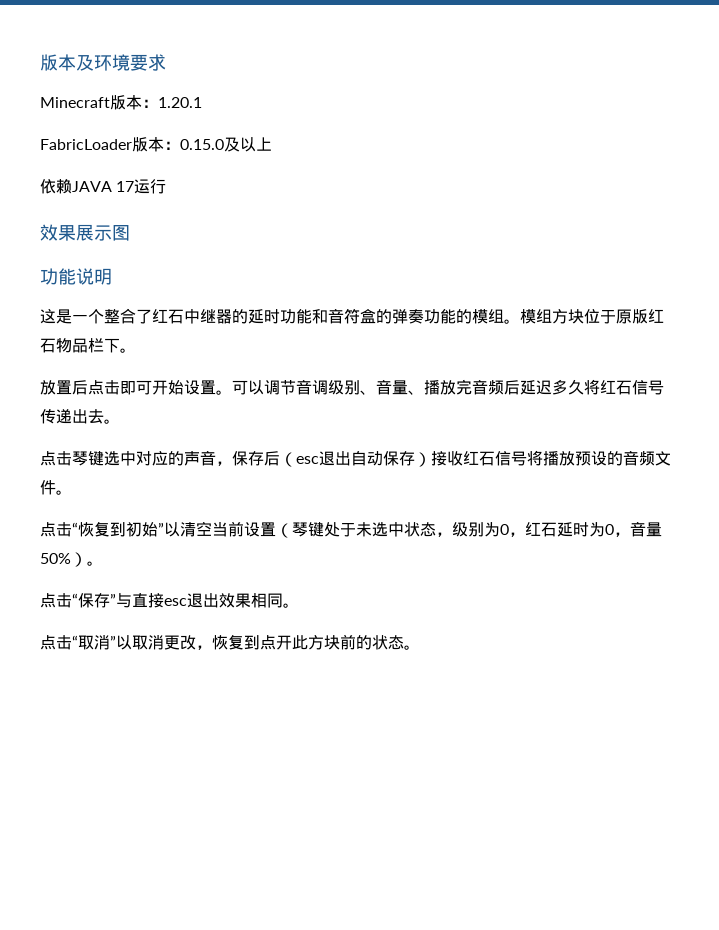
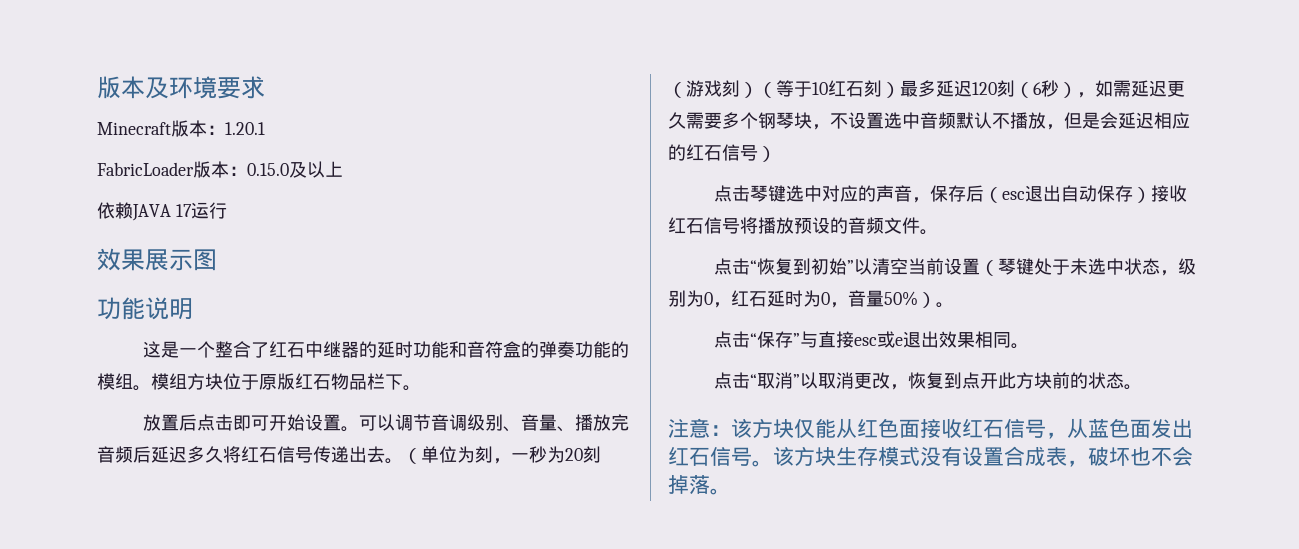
+ （单位为刻，一秒为20刻（游戏刻）（等于10红石刻）最多延迟120刻（6秒），如需延迟更久需要多个钢琴块，不设置选中音频默认不播放，但是会延迟相应的红石信号）
- 点击“保存”与直接esc退出效果相同。
+ 点击“保存”与直接esc或e退出效果相同。
+ 注意：该方块仅能从红色面接收红石信号，从蓝色面发出红石信号。该方块生存模式没有设置合成表，破坏也不会掉落。

